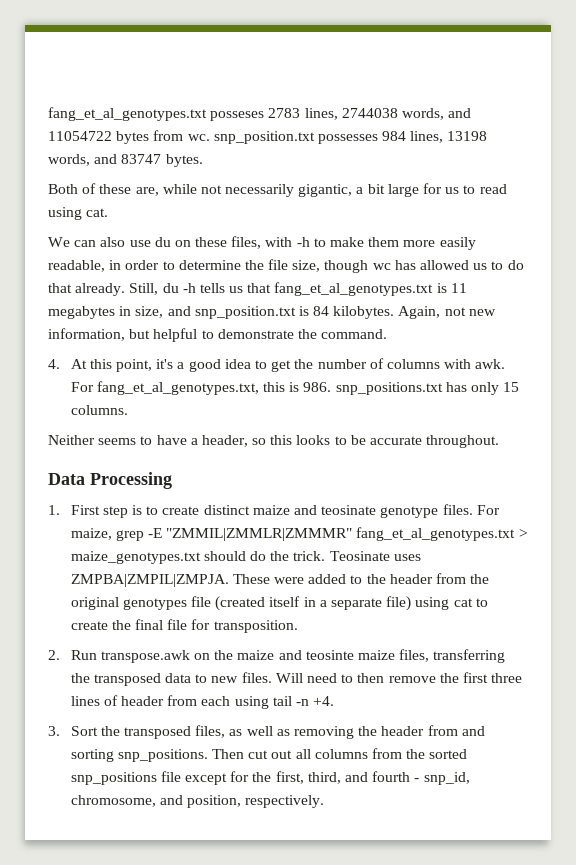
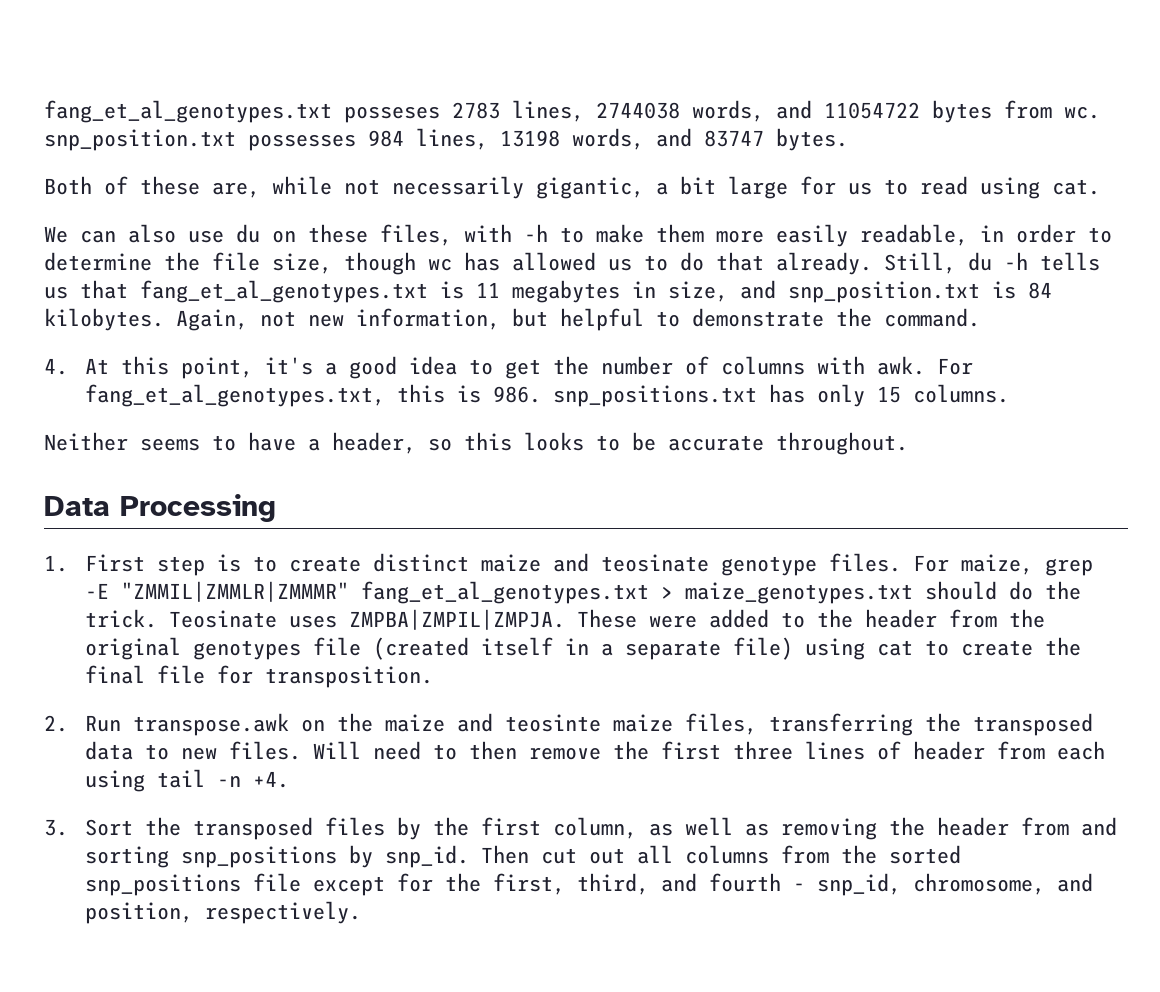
- 3. Sort the transposed files, as well as removing the header from and sorting snp_positions.
+ 3. Sort the transposed files by the first column, as well as removing the header from and sorting snp_positions by snp_id.

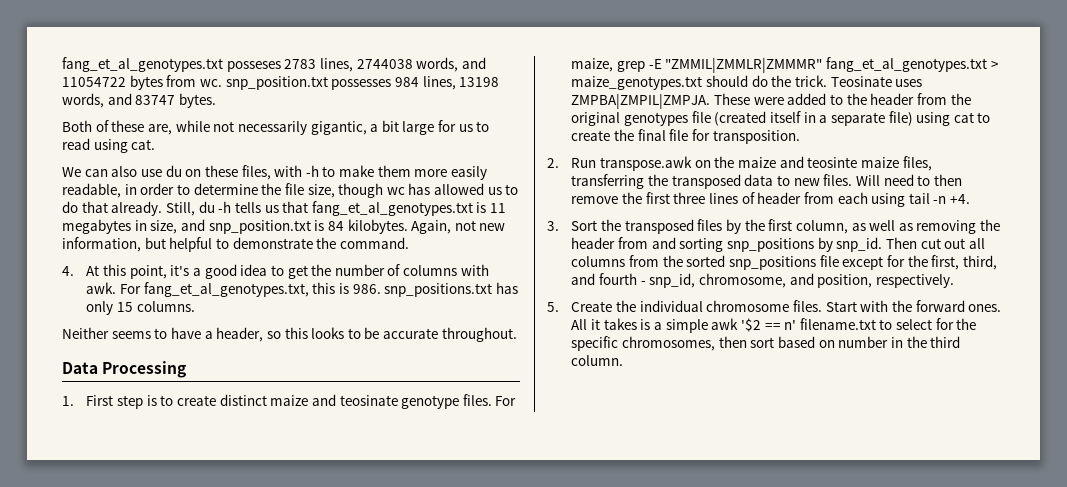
+ 5. Create the individual chromosome files. Start with the forward ones. All it takes is a simple awk '$2 == n' filename.txt to select for the specific chromosomes, then sort based on number in the third column.

